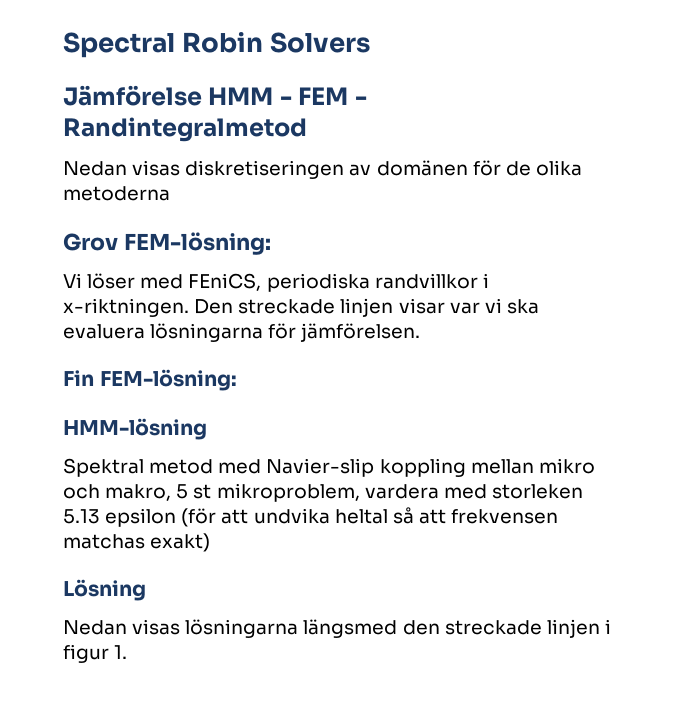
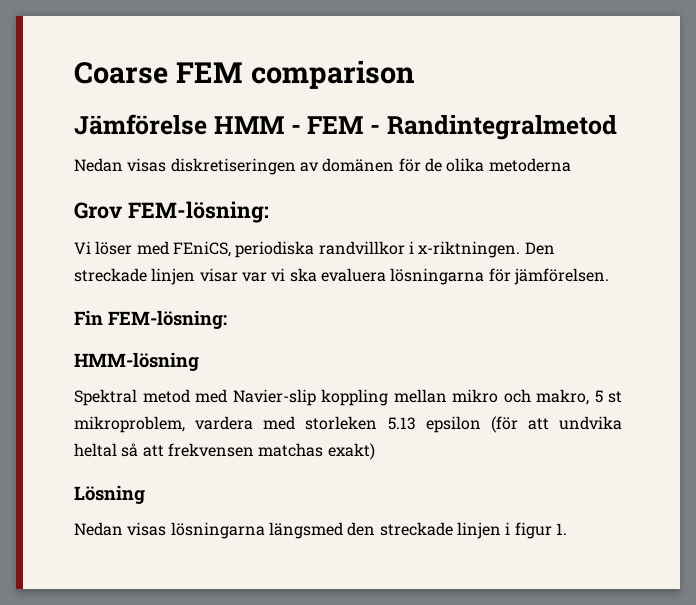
- Spectral Robin Solvers
+ Coarse FEM comparison

